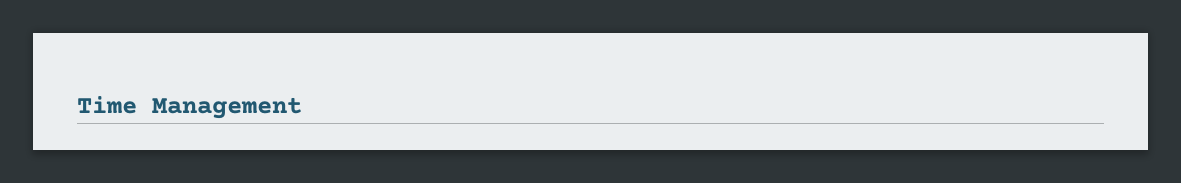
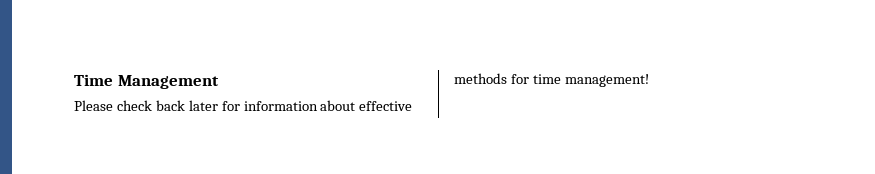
+ Please check back later for information about effective methods for time management!

